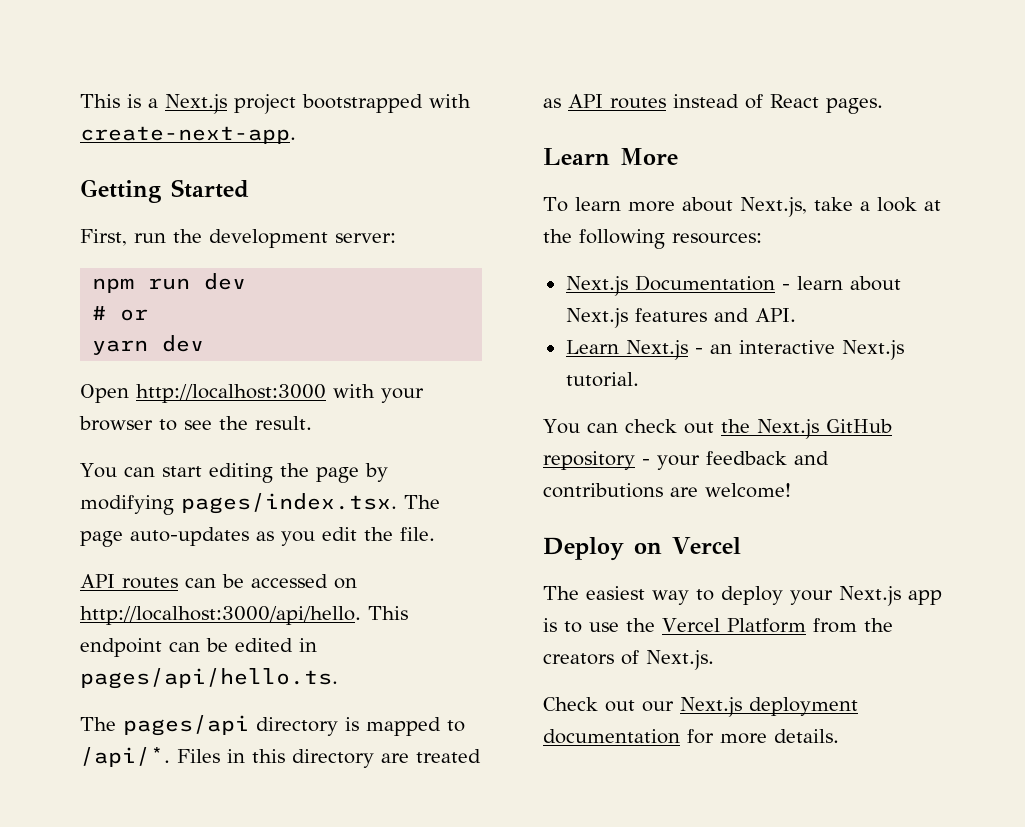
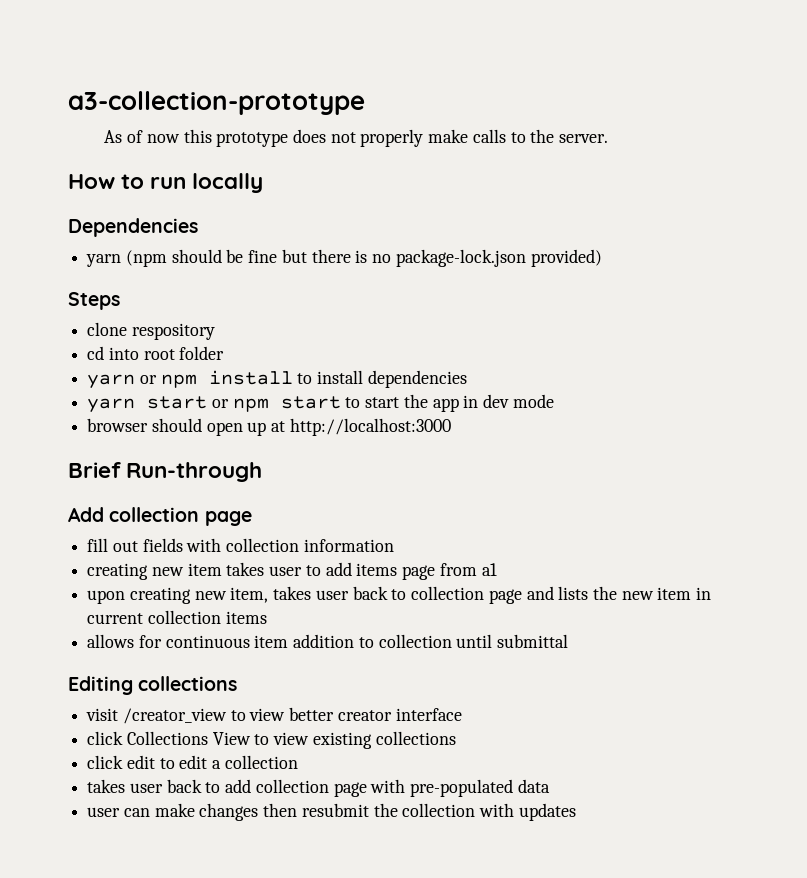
- This is a Next.js project bootstrapped with create-next-app.
- Getting Started
- First, run the development server:
- npm run dev
- # or
- yarn dev
- Open http://localhost:3000 with your browser to see the result.
- You can start editing the page by modifying pages/index.tsx. The page auto-updates as you edit the file.
- API routes can be accessed on http://localhost:3000/api/hello. This endpoint can be edited in pages/api/hello.ts.
- The pages/api directory is mapped to /api/*. Files in this directory are treated as API routes instead of React pages.
- Learn More
- To learn more about Next.js, take a look at the following resources:
- Next.js Documentation - learn about Next.js features and API.
- Learn Next.js - an interactive Next.js tutorial.
- You can check out the Next.js GitHub repository - your feedback and contributions are welcome!
- Deploy on Vercel
- The easiest way to deploy your Next.js app is to use the Vercel Platform from the creators of Next.js.
- Check out our Next.js deployment documentation for more details.
+ a3-collection-prototype
+ As of now this prototype does not properly make calls to the server.
+ How to run locally
+ Dependencies
+ yarn (npm should be fine but there is no package-lock.json provided)
+ Steps
+ clone respository
+ cd into root folder
+ yarn or npm install to install dependencies
+ yarn start or npm start to start the app in dev mode
+ browser should open up at http://localhost:3000
+ Brief Run-through
+ Add collection page
+ fill out fields with collection information
+ creating new item takes user to add items page from a1
+ upon creating new item, takes user back to collection page and lists the new item in current collection items
+ allows for continuous item addition to collection until submittal
+ Editing collections
+ visit /creator_view to view better creator interface
+ click Collections View to view existing collections
+ click edit to edit a collection
+ takes user back to add collection page with pre-populated data
+ user can make changes then resubmit the collection with updates

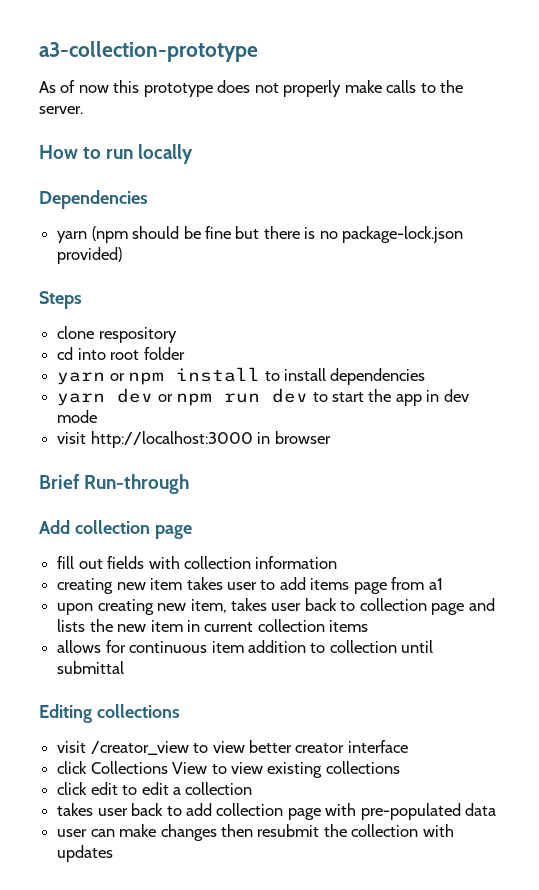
- yarn start or npm start to start the app in dev mode
+ yarn dev or npm run dev to start the app in dev mode
- browser should open up at http://localhost:3000
+ visit http://localhost:3000 in browser

